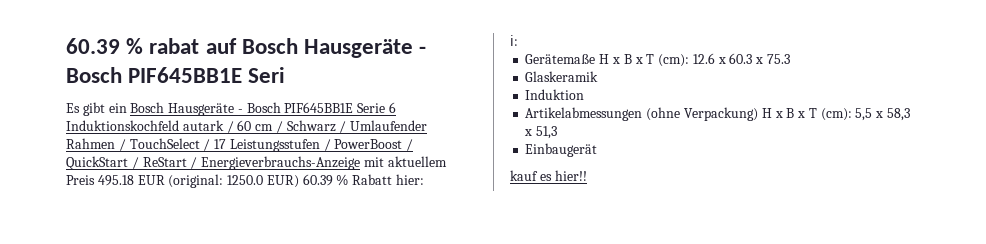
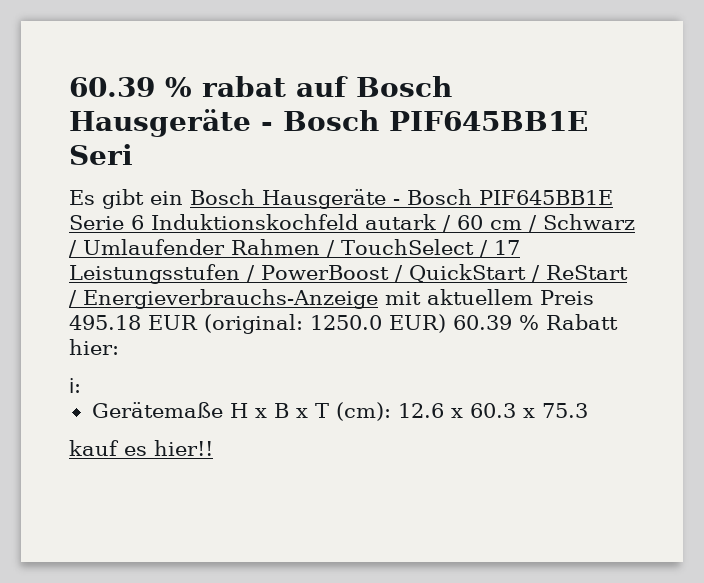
- Glaskeramik
- Induktion
- Artikelabmessungen (ohne Verpackung) H x B x T (cm): 5,5 x 58,3 x 51,3
- Einbaugerät

